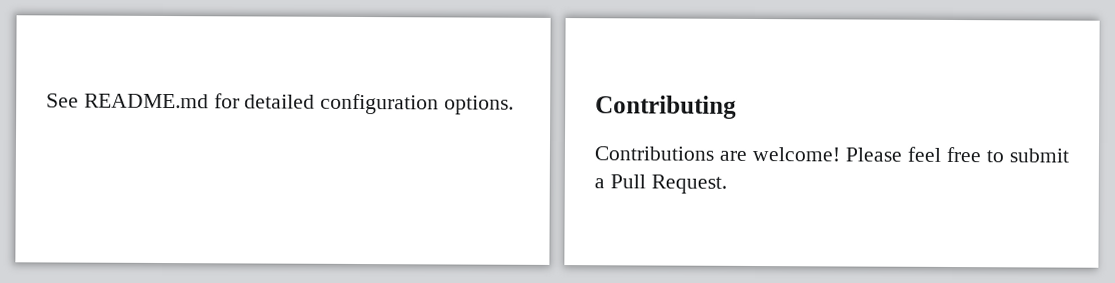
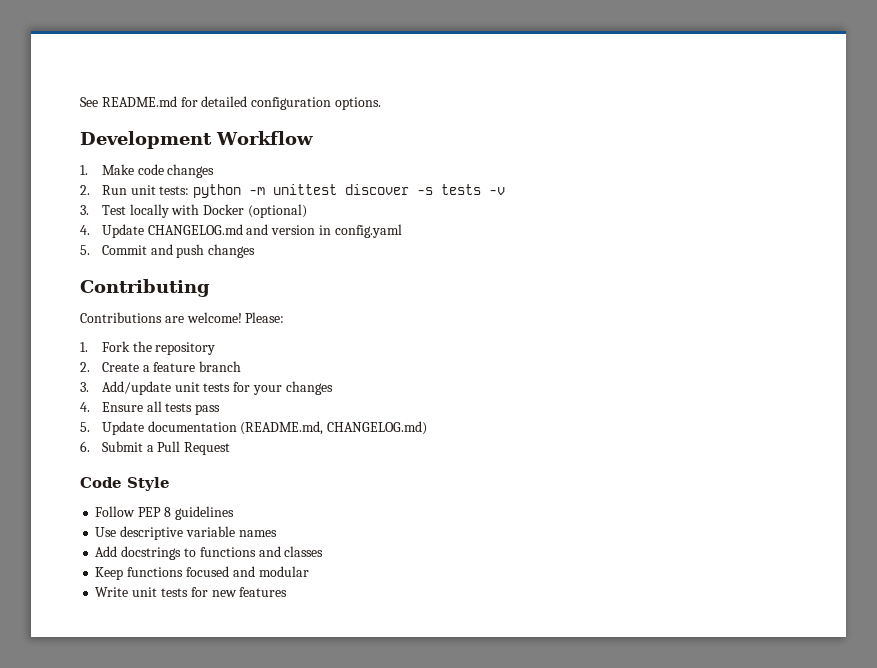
+ Development Workflow
+ 1. Make code changes
+ 2. Run unit tests: python -m unittest discover -s tests -v
+ 3. Test locally with Docker (optional)
+ 4. Update CHANGELOG.md and version in config.yaml
+ 5. Commit and push changes
  Contributing
- Contributions are welcome! Please feel free to submit a Pull Request.
+ Contributions are welcome! Please:
+ 1. Fork the repository
+ 2. Create a feature branch
+ 3. Add/update unit tests for your changes
+ 4. Ensure all tests pass
+ 5. Update documentation (README.md, CHANGELOG.md)
+ 6. Submit a Pull Request
+ Code Style
+ Follow PEP 8 guidelines
+ Use descriptive variable names
+ Add docstrings to functions and classes
+ Keep functions focused and modular
+ Write unit tests for new features

